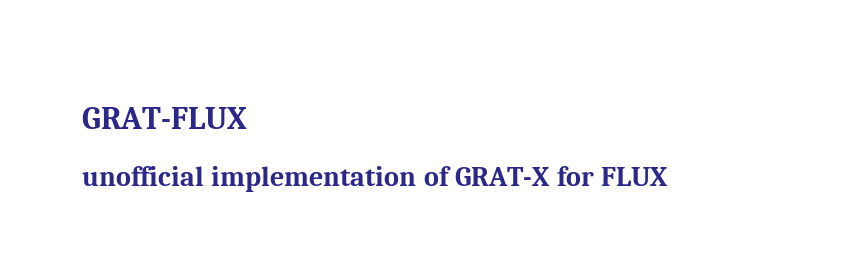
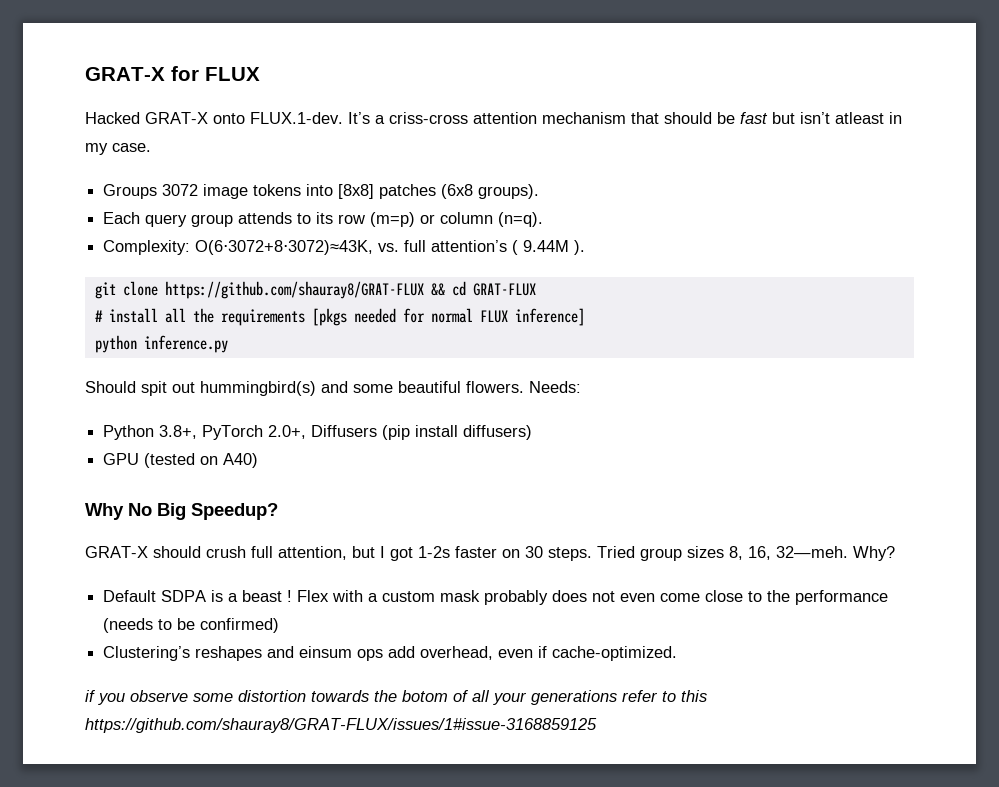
- GRAT-FLUX
- unofficial implementation of GRAT-X for FLUX
+ GRAT-X for FLUX
+ Hacked GRAT-X onto FLUX.1-dev. It’s a criss-cross attention mechanism that should be fast but isn’t atleast in my case.
+ Groups 3072 image tokens into [8x8] patches (6x8 groups).
+ Each query group attends to its row (m=p) or column (n=q).
+ Complexity: O(6⋅3072+8⋅3072)≈43K, vs. full attention’s ( 9.44M ).
+ git clone https://github.com/shauray8/GRAT-FLUX && cd GRAT-FLUX
+ # install all the requirements [pkgs needed for normal FLUX inference]
+ python inference.py
+ Should spit out hummingbird(s) and some beautiful flowers. Needs:
+ Python 3.8+, PyTorch 2.0+, Diffusers (pip install diffusers)
+ GPU (tested on A40)
+ Why No Big Speedup?
+ GRAT-X should crush full attention, but I got 1-2s faster on 30 steps. Tried group sizes 8, 16, 32—meh. Why?
+ Default SDPA is a beast ! Flex with a custom mask probably does not even come close to the performance (needs to be confirmed)
+ Clustering’s reshapes and einsum ops add overhead, even if cache-optimized.
+ if you observe some distortion towards the botom of all your generations refer to this https://github.com/shauray8/GRAT-FLUX/issues/1#issue-3168859125

